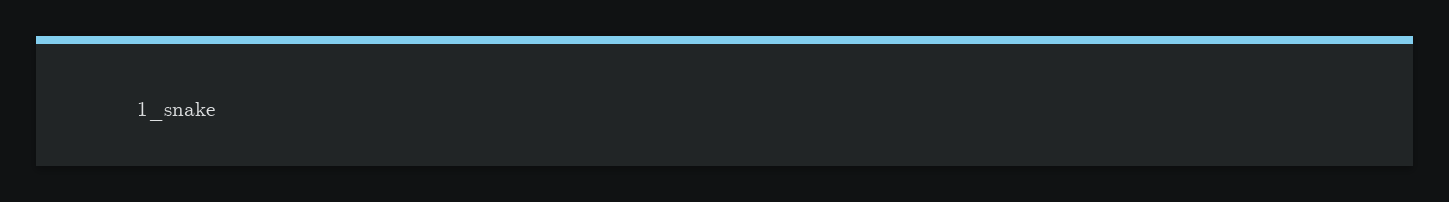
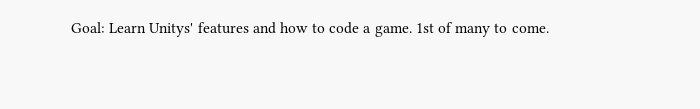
- 1_snake
+ Goal: Learn Unitys' features and how to code a game. 1st of many to come.

